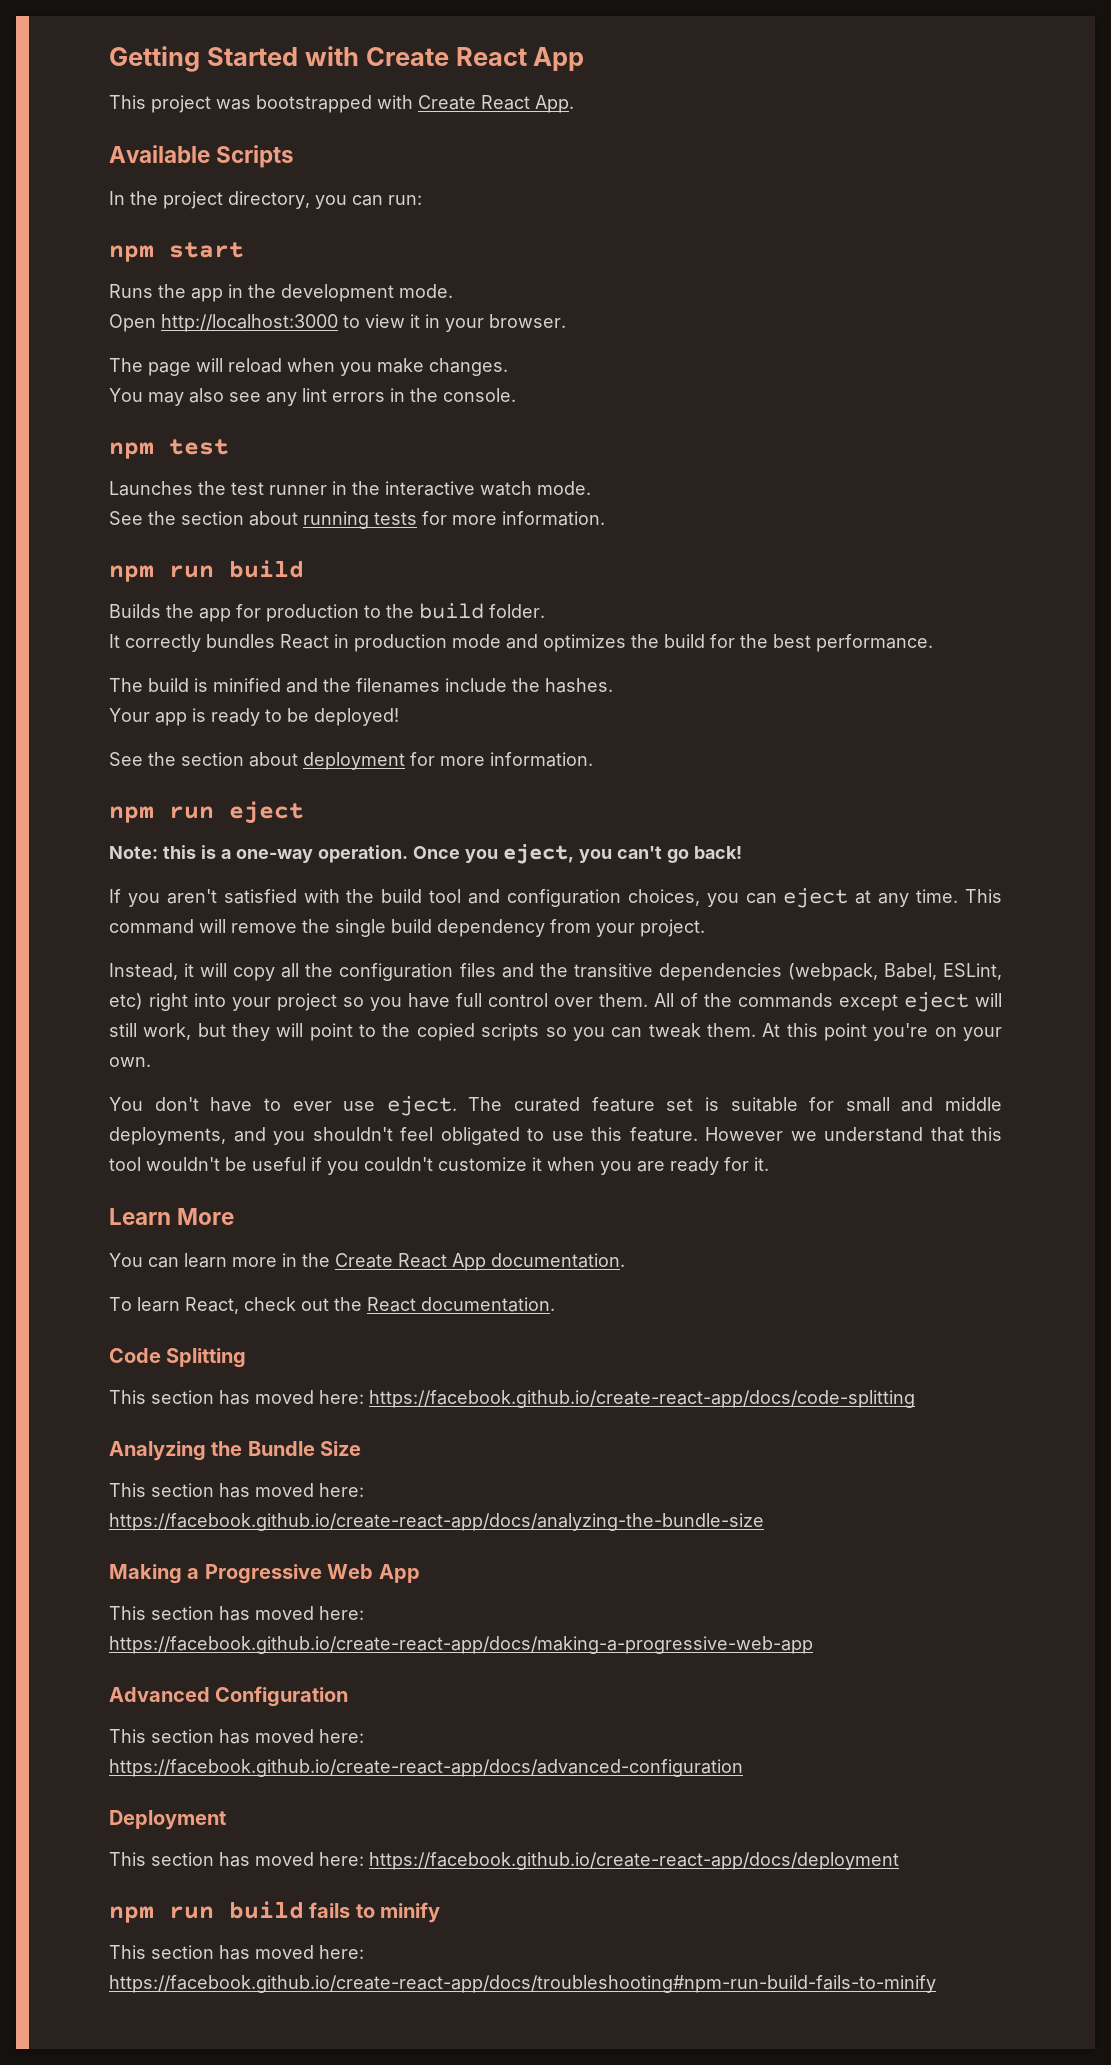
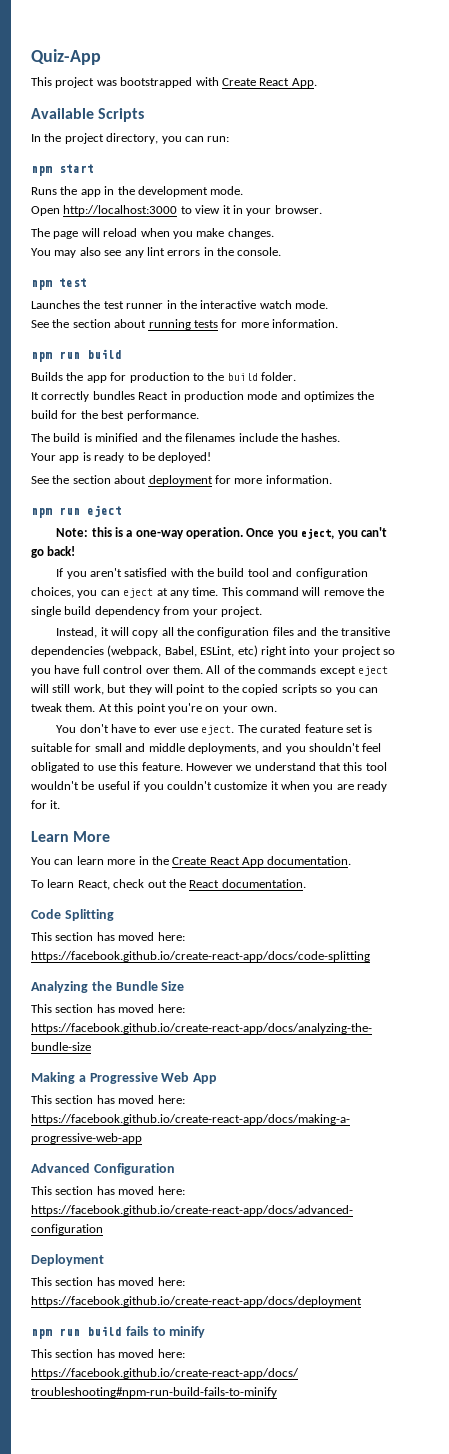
- Getting Started with Create React App
+ Quiz-App

